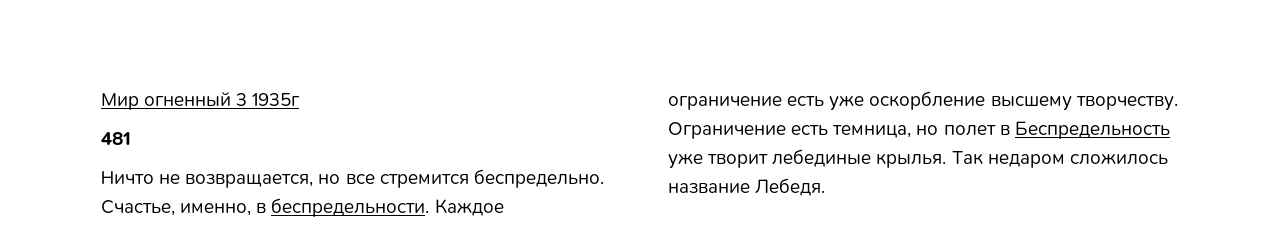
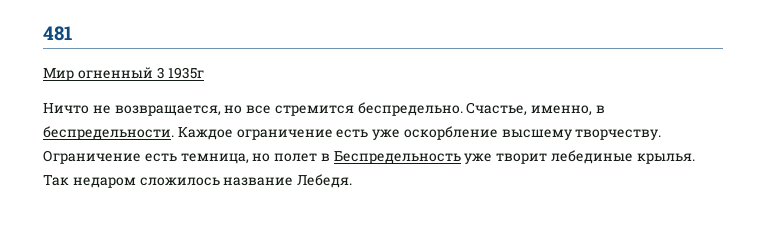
+ 481
- 481

